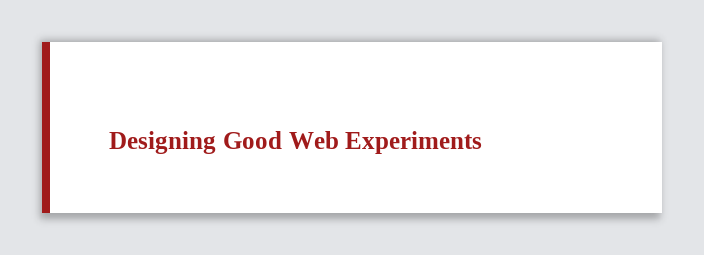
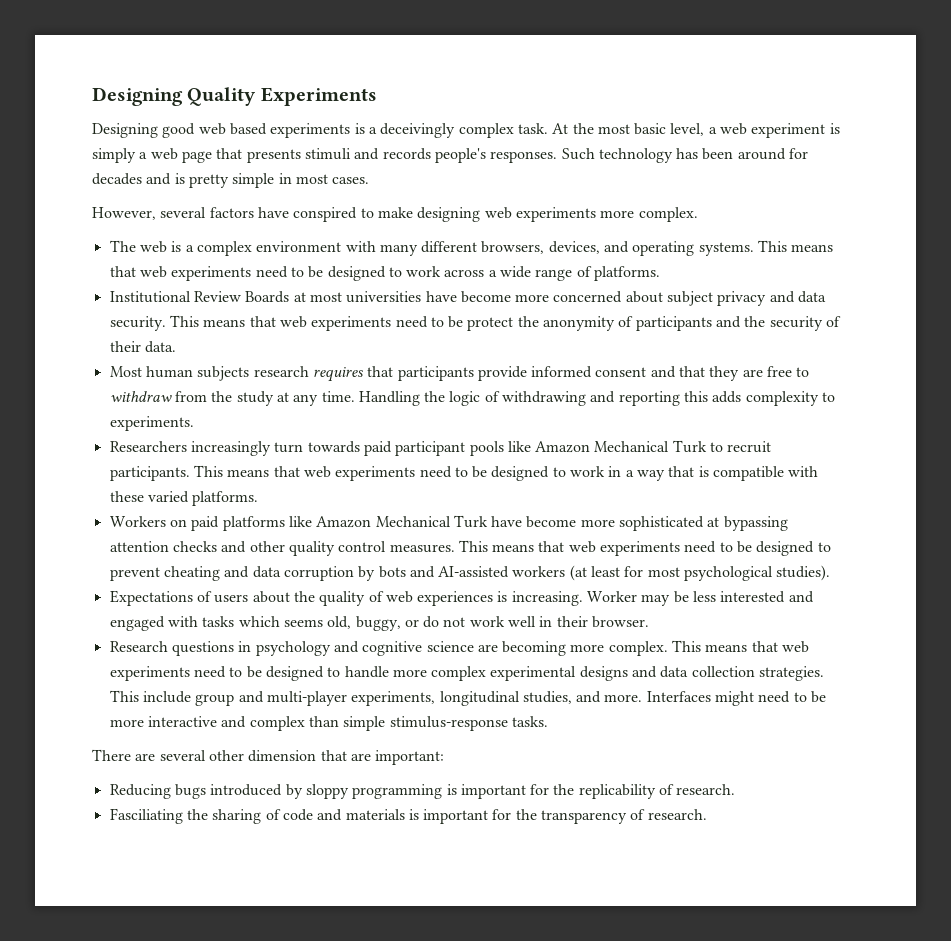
- Designing Good Web Experiments
+ Designing Quality Experiments
+ Designing good web based experiments is a deceivingly complex task. At the most basic level, a web experiment is simply a web page that presents stimuli and records people's responses. Such technology has been around for decades and is pretty simple in most cases.
+ However, several factors have conspired to make designing web experiments more complex.
+ The web is a complex environment with many different browsers, devices, and operating systems. This means that web experiments need to be designed to work across a wide range of platforms.
+ Institutional Review Boards at most universities have become more concerned about subject privacy and data security. This means that web experiments need to be protect the anonymity of participants and the security of their data.
+ Most human subjects research requires that participants provide informed consent and that they are free to withdraw from the study at any time. Handling the logic of withdrawing and reporting this adds complexity to experiments.
+ Researchers increasingly turn towards paid participant pools like Amazon Mechanical Turk to recruit participants. This means that web experiments need to be designed to work in a way that is compatible with these varied platforms.
+ Workers on paid platforms like Amazon Mechanical Turk have become more sophisticated at bypassing attention checks and other quality control measures. This means that web experiments need to be designed to prevent cheating and data corruption by bots and AI-assisted workers (at least for most psychological studies).
+ Expectations of users about the quality of web experiences is increasing. Worker may be less interested and engaged with tasks which seems old, buggy, or do not work well in their browser.
+ Research questions in psychology and cognitive science are becoming more complex. This means that web experiments need to be designed to handle more complex experimental designs and data collection strategies. This include group and multi-player experiments, longitudinal studies, and more. Interfaces might need to be more interactive and complex than simple stimulus-response tasks.
+ There are several other dimension that are important:
+ Reducing bugs introduced by sloppy programming is important for the replicability of research.
+ Fasciliating the sharing of code and materials is important for the transparency of research.

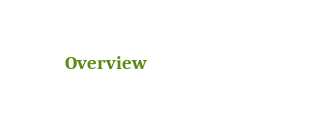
- Designing Quality Experiments
- Designing good web based experiments is a deceivingly complex task. At the most basic level, a web experiment is simply a web page that presents stimuli and records people's responses. Such technology has been around for decades and is pretty simple in most cases.
- However, several factors have conspired to make designing web experiments more complex.
- The web is a complex environment with many different browsers, devices, and operating systems. This means that web experiments need to be designed to work across a wide range of platforms.
- Institutional Review Boards at most universities have become more concerned about subject privacy and data security. This means that web experiments need to be protect the anonymity of participants and the security of their data.
- Most human subjects research requires that participants provide informed consent and that they are free to withdraw from the study at any time. Handling the logic of withdrawing and reporting this adds complexity to experiments.
- Researchers increasingly turn towards paid participant pools like Amazon Mechanical Turk to recruit participants. This means that web experiments need to be designed to work in a way that is compatible with these varied platforms.
- Workers on paid platforms like Amazon Mechanical Turk have become more sophisticated at bypassing attention checks and other quality control measures. This means that web experiments need to be designed to prevent cheating and data corruption by bots and AI-assisted workers (at least for most psychological studies).
- Expectations of users about the quality of web experiences is increasing. Worker may be less interested and engaged with tasks which seems old, buggy, or do not work well in their browser.
- Research questions in psychology and cognitive science are becoming more complex. This means that web experiments need to be designed to handle more complex experimental designs and data collection strategies. This include group and multi-player experiments, longitudinal studies, and more. Interfaces might need to be more interactive and complex than simple stimulus-response tasks.
- There are several other dimension that are important:
- Reducing bugs introduced by sloppy programming is important for the replicability of research.
- Fasciliating the sharing of code and materials is important for the transparency of research.
+ Overview

